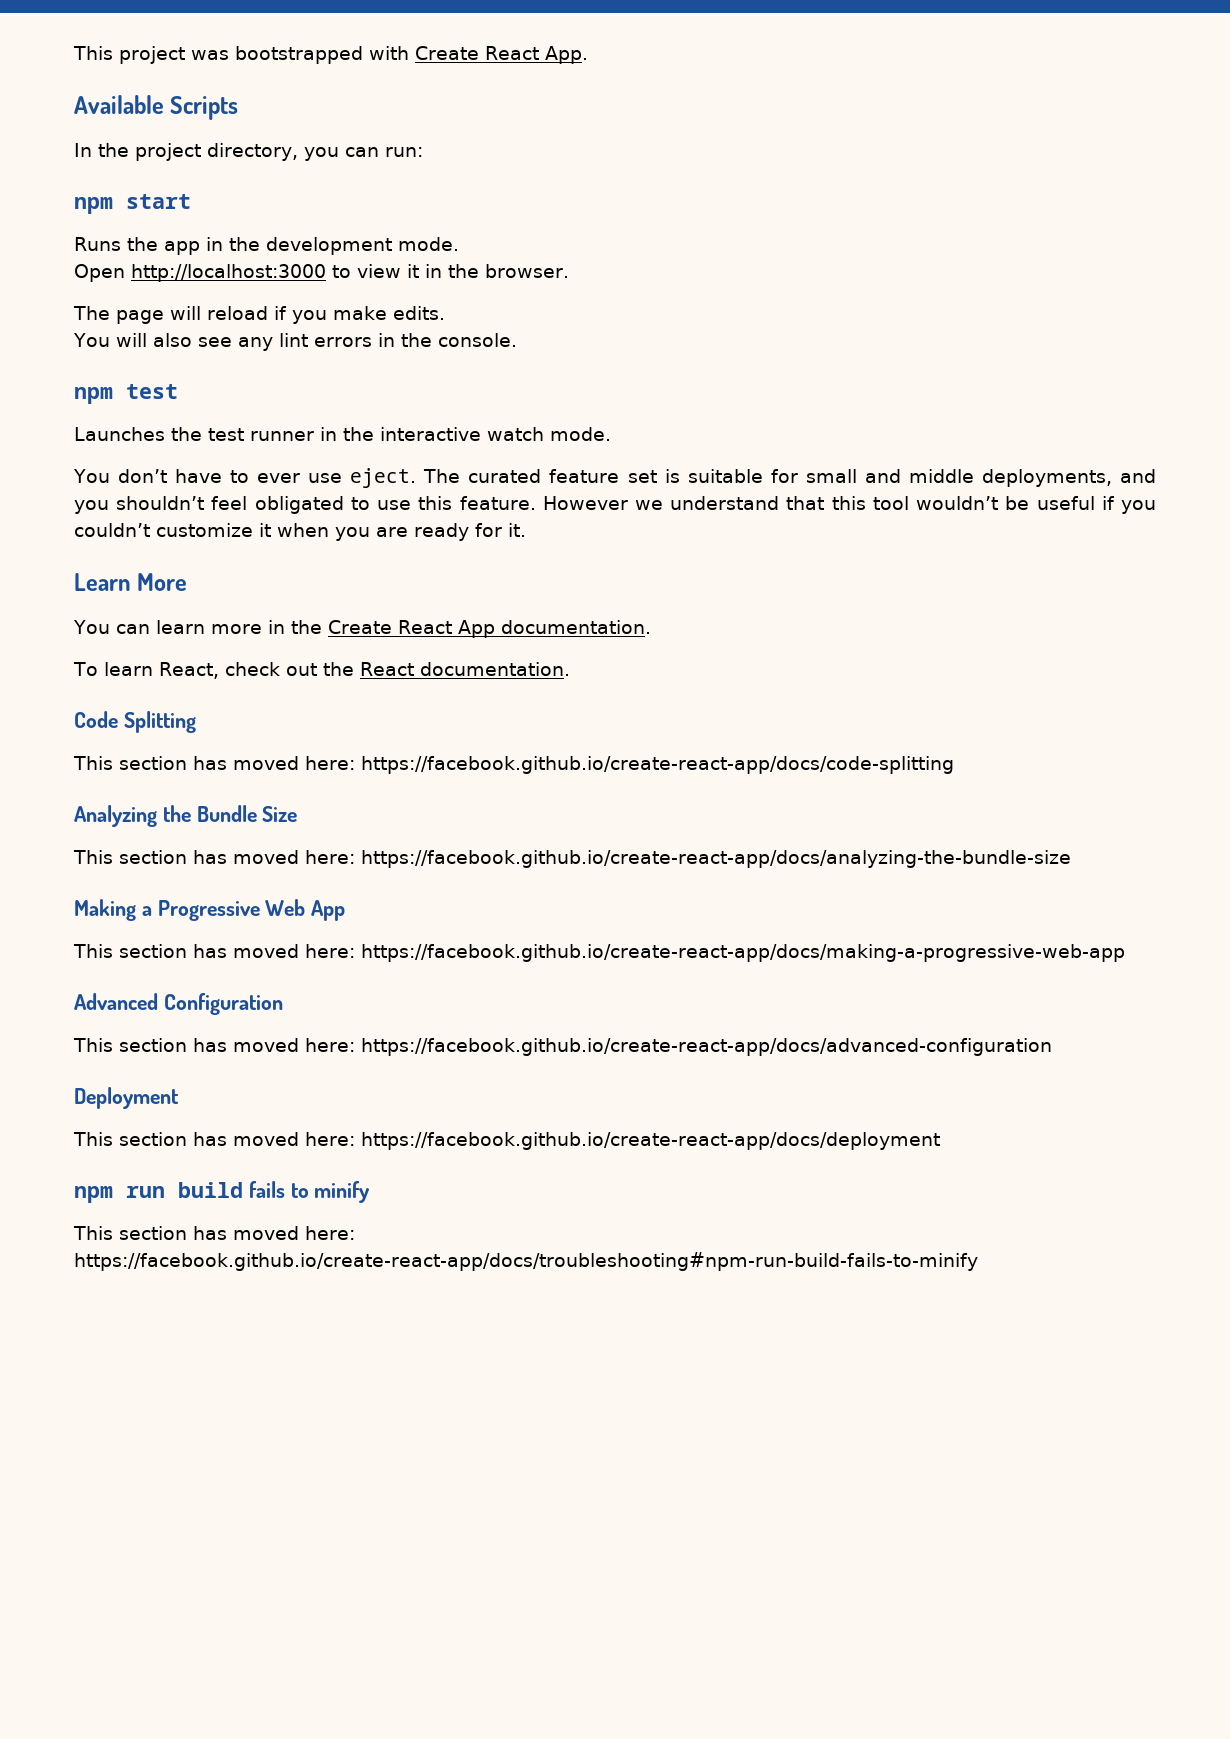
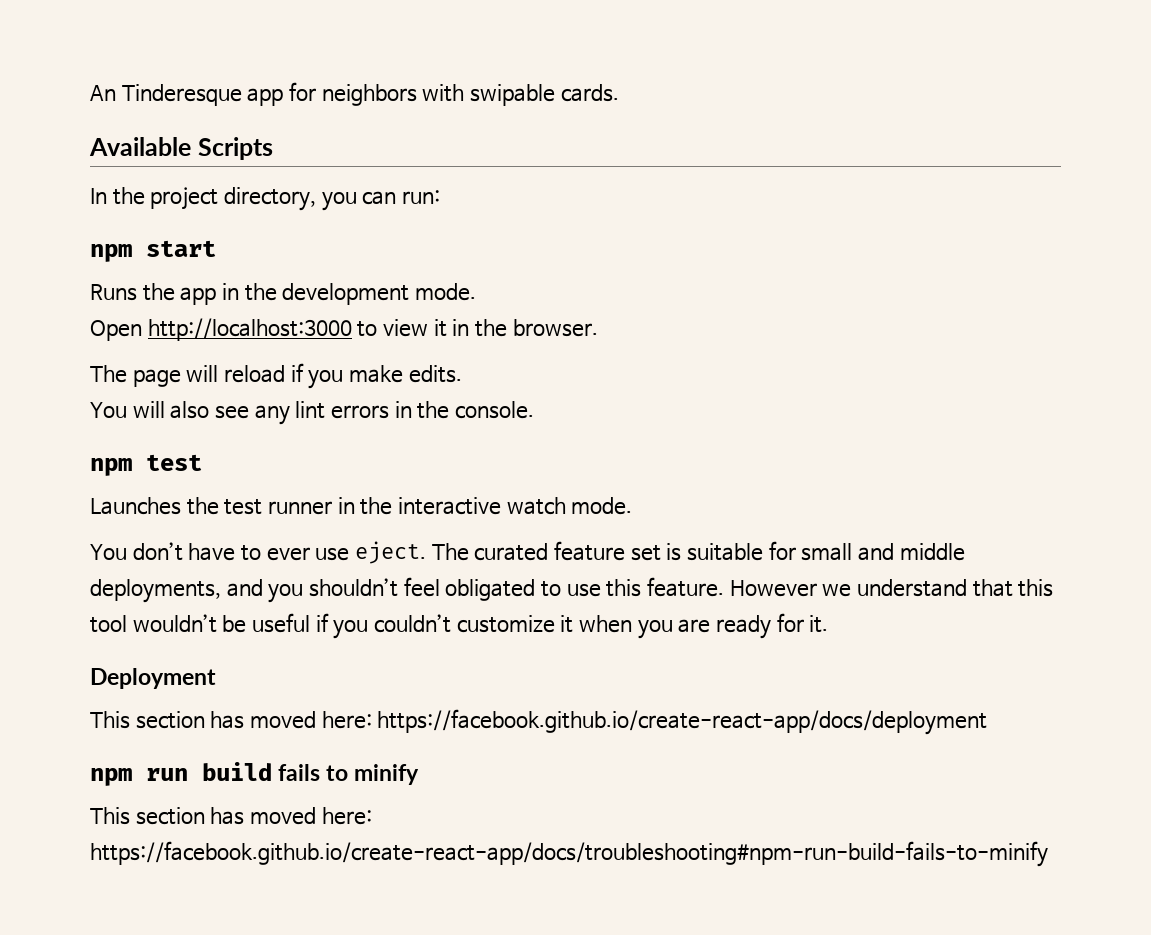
- This project was bootstrapped with Create React App.
+ An Tinderesque app for neighbors with swipable cards.
- Learn More
- You can learn more in the Create React App documentation.
- To learn React, check out the React documentation.
- Code Splitting
- This section has moved here: https://facebook.github.io/create-react-app/docs/code-splitting
- Analyzing the Bundle Size
- This section has moved here: https://facebook.github.io/create-react-app/docs/analyzing-the-bundle-size
- Making a Progressive Web App
- This section has moved here: https://facebook.github.io/create-react-app/docs/making-a-progressive-web-app
- Advanced Configuration
- This section has moved here: https://facebook.github.io/create-react-app/docs/advanced-configuration

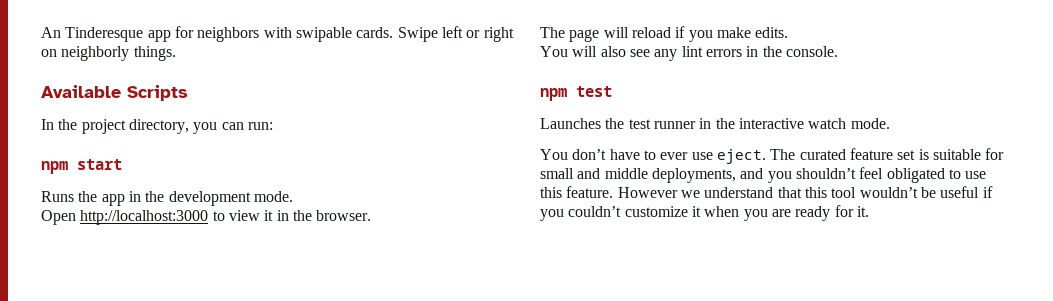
+ Swipe left or right on neighborly things.
- Deployment
- This section has moved here: https://facebook.github.io/create-react-app/docs/deployment
- npm run build fails to minify
- This section has moved here: https://facebook.github.io/create-react-app/docs/troubleshooting#npm-run-build-fails-to-minify

